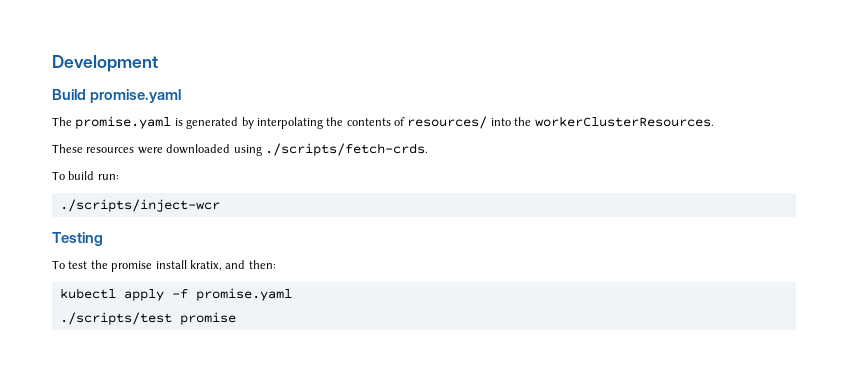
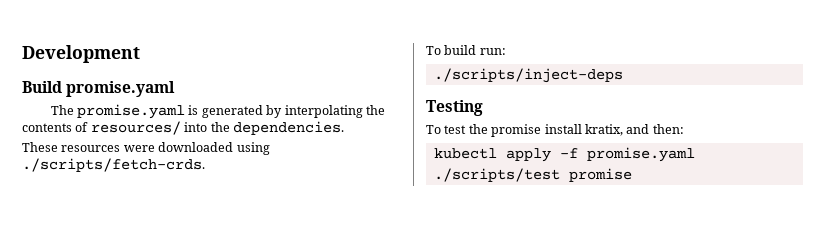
- The promise.yaml is generated by interpolating the contents of resources/ into the workerClusterResources.
+ The promise.yaml is generated by interpolating the contents of resources/ into the dependencies.
- ./scripts/inject-wcr
+ ./scripts/inject-deps

